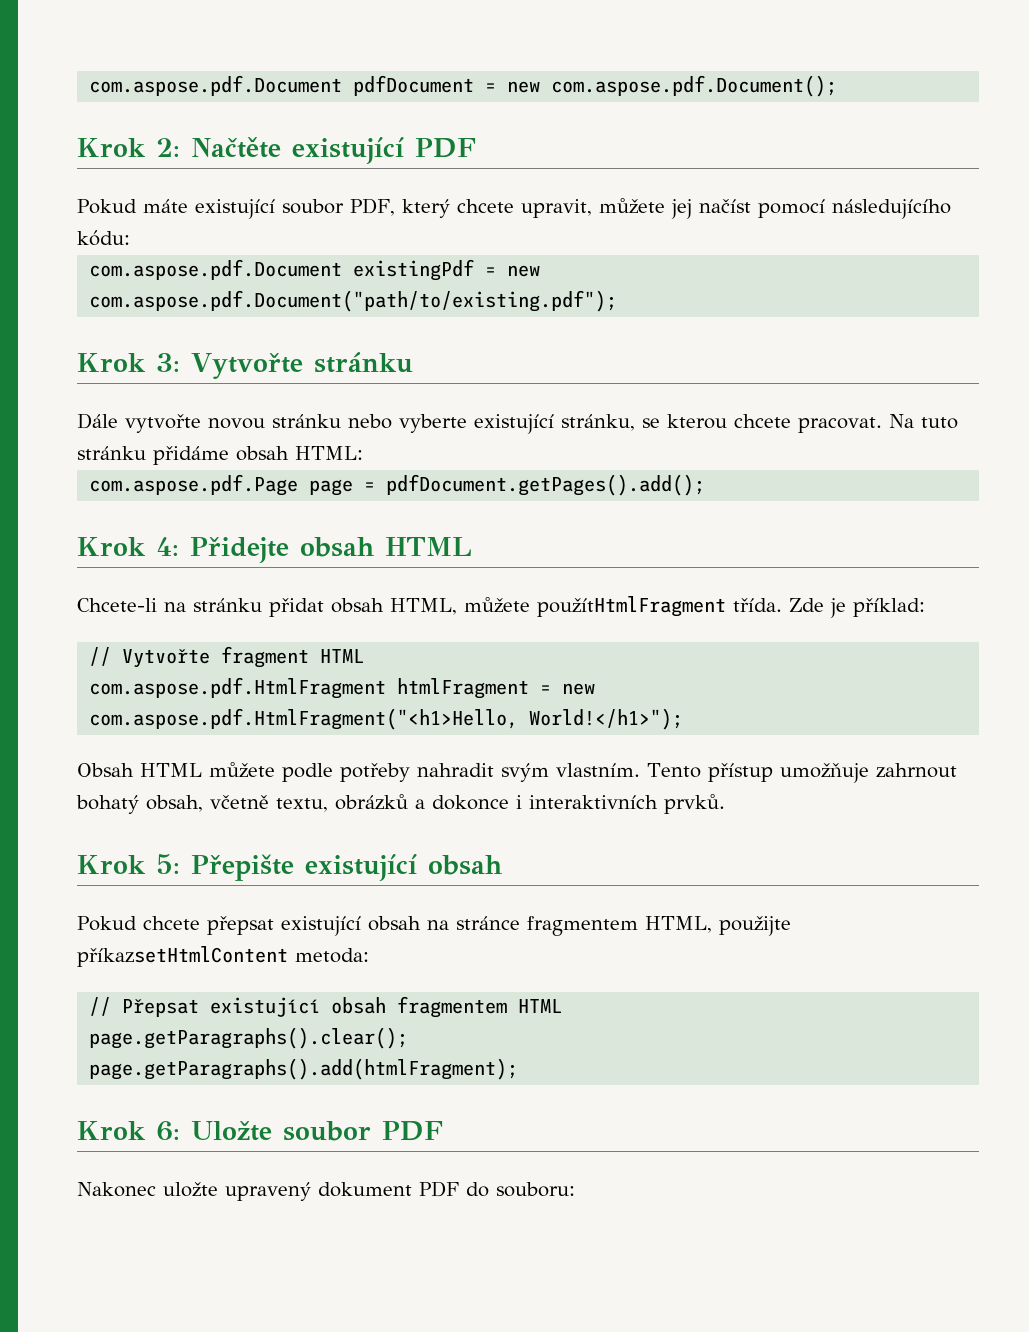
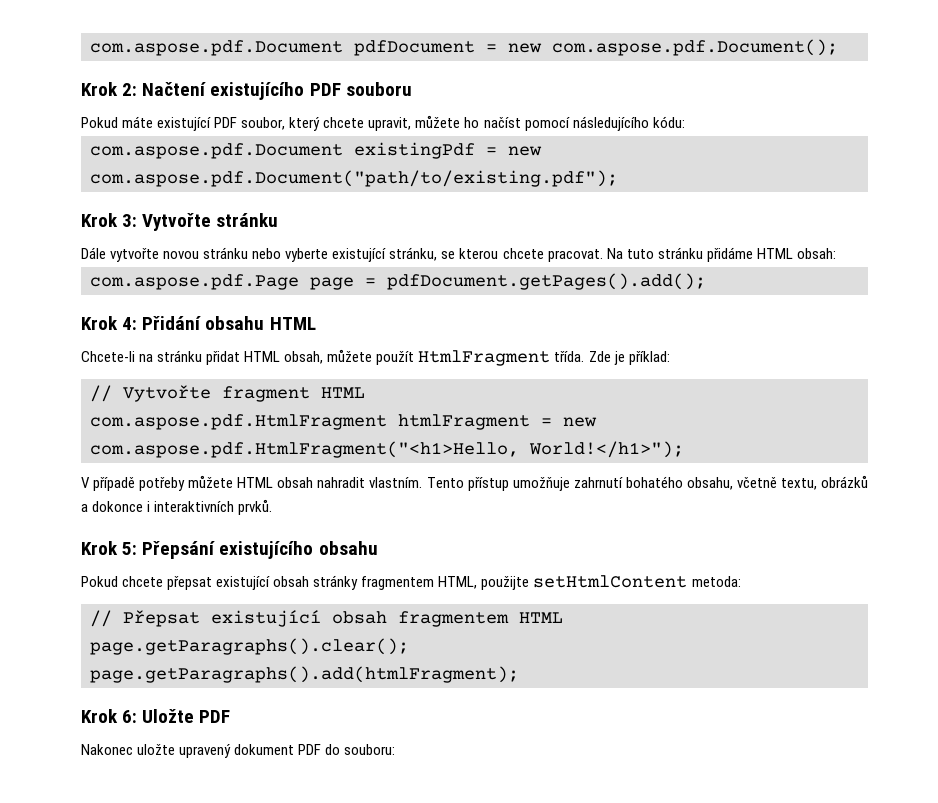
- Krok 2: Načtěte existující PDF
+ Krok 2: Načtení existujícího PDF souboru
- Pokud máte existující soubor PDF, který chcete upravit, můžete jej načíst pomocí následujícího kódu:
+ Pokud máte existující PDF soubor, který chcete upravit, můžete ho načíst pomocí následujícího kódu:
- Na tuto stránku přidáme obsah HTML:
+ Na tuto stránku přidáme HTML obsah:
- Krok 4: Přidejte obsah HTML
+ Krok 4: Přidání obsahu HTML
- Chcete-li na stránku přidat obsah HTML, můžete použítHtmlFragment třída.
+ Chcete-li na stránku přidat HTML obsah, můžete použít HtmlFragment třída.
- Obsah HTML můžete podle potřeby nahradit svým vlastním.
+ V případě potřeby můžete HTML obsah nahradit vlastním.
- Tento přístup umožňuje zahrnout bohatý obsah, včetně textu, obrázků a dokonce i interaktivních prvků.
+ Tento přístup umožňuje zahrnutí bohatého obsahu, včetně textu, obrázků a dokonce i interaktivních prvků.
- Krok 5: Přepište existující obsah
+ Krok 5: Přepsání existujícího obsahu
- Pokud chcete přepsat existující obsah na stránce fragmentem HTML, použijte příkazsetHtmlContent metoda:
+ Pokud chcete přepsat existující obsah stránky fragmentem HTML, použijte setHtmlContent metoda:
- Krok 6: Uložte soubor PDF
+ Krok 6: Uložte PDF

